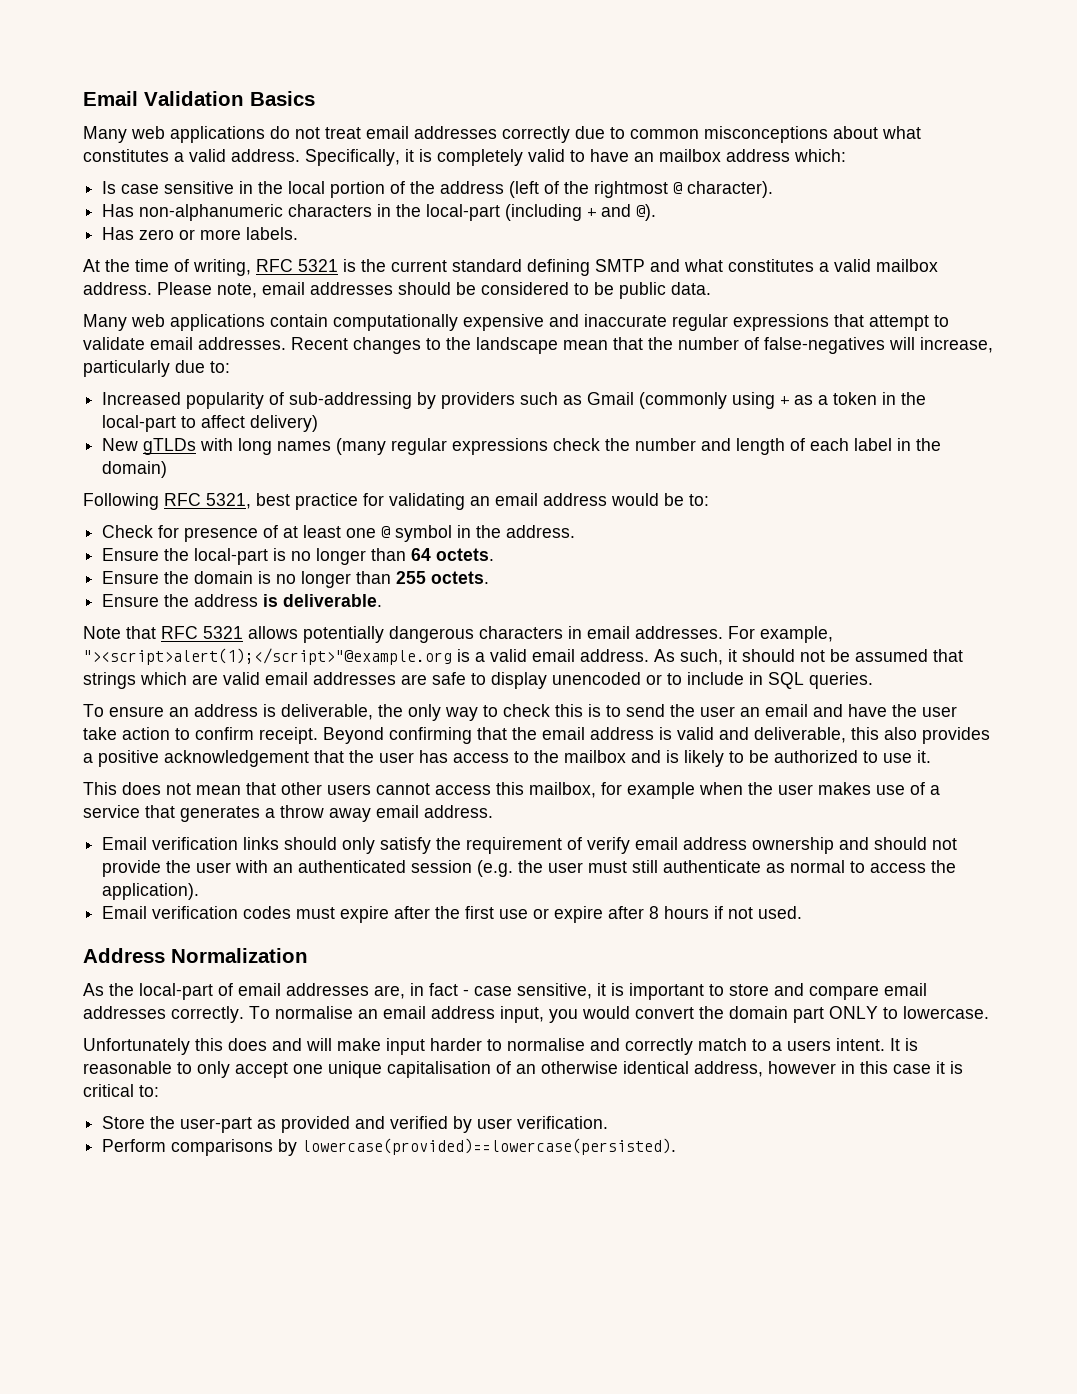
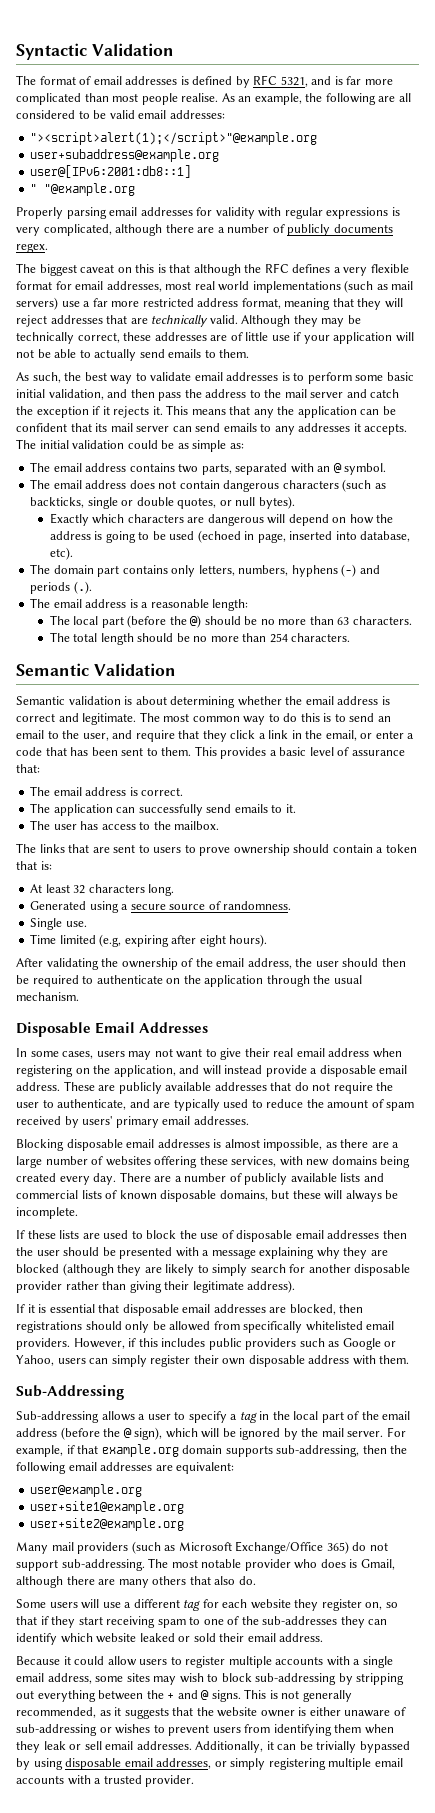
- Email Validation Basics
- Many web applications do not treat email addresses correctly due to common misconceptions about what constitutes a valid address. Specifically, it is completely valid to have an mailbox address which:
- Is case sensitive in the local portion of the address (left of the rightmost @ character).
- Has non-alphanumeric characters in the local-part (including + and @).
- Has zero or more labels.
- At the time of writing, RFC 5321 is the current standard defining SMTP and what constitutes a valid mailbox address. Please note, email addresses should be considered to be public data.
- Many web applications contain computationally expensive and inaccurate regular expressions that attempt to validate email addresses. Recent changes to the landscape mean that the number of false-negatives will increase, particularly due to:
- Increased popularity of sub-addressing by providers such as Gmail (commonly using + as a token in the local-part to affect delivery)
- New gTLDs with long names (many regular expressions check the number and length of each label in the domain)
- Following RFC 5321, best practice for validating an email address would be to:
- Check for presence of at least one @ symbol in the address.
- Ensure the local-part is no longer than 64 octets.
- Ensure the domain is no longer than 255 octets.
- Ensure the address is deliverable.
- Note that RFC 5321 allows potentially dangerous characters in email addresses. For example, "><script>alert(1);</script>"@example.org is a valid email address. As such, it should not be assumed that strings which are valid email addresses are safe to display unencoded or to include in SQL queries.
- To ensure an address is deliverable, the only way to check this is to send the user an email and have the user take action to confirm receipt. Beyond confirming that the email address is valid and deliverable, this also provides a positive acknowledgement that the user has access to the mailbox and is likely to be authorized to use it.
- This does not mean that other users cannot access this mailbox, for example when the user makes use of a service that generates a throw away email address.
- Email verification links should only satisfy the requirement of verify email address ownership and should not provide the user with an authenticated session (e.g. the user must still authenticate as normal to access the application).
- Email verification codes must expire after the first use or expire after 8 hours if not used.
- Address Normalization
- As the local-part of email addresses are, in fact - case sensitive, it is important to store and compare email addresses correctly. To normalise an email address input, you would convert the domain part ONLY to lowercase.
- Unfortunately this does and will make input harder to normalise and correctly match to a users intent. It is reasonable to only accept one unique capitalisation of an otherwise identical address, however in this case it is critical to:
- Store the user-part as provided and verified by user verification.
- Perform comparisons by lowercase(provided)==lowercase(persisted).
+ Syntactic Validation
+ The format of email addresses is defined by RFC 5321, and is far more complicated than most people realise. As an example, the following are all considered to be valid email addresses:
+ "><script>alert(1);</script>"@example.org
+ user+subaddress@example.org
+ user@[IPv6:2001:db8::1]
+ " "@example.org
+ Properly parsing email addresses for validity with regular expressions is very complicated, although there are a number of publicly documents regex.
+ The biggest caveat on this is that although the RFC defines a very flexible format for email addresses, most real world implementations (such as mail servers) use a far more restricted address format, meaning that they will reject addresses that are technically valid. Although they may be technically correct, these addresses are of little use if your application will not be able to actually send emails to them.
+ As such, the best way to validate email addresses is to perform some basic initial validation, and then pass the address to the mail server and catch the exception if it rejects it. This means that any the application can be confident that its mail server can send emails to any addresses it accepts. The initial validation could be as simple as:
+ The email address contains two parts, separated with an @ symbol.
+ The email address does not contain dangerous characters (such as backticks, single or double quotes, or null bytes).
+ Exactly which characters are dangerous will depend on how the address is going to be used (echoed in page, inserted into database, etc).
+ The domain part contains only letters, numbers, hyphens (-) and periods (.).
+ The email address is a reasonable length:
+ The local part (before the @) should be no more than 63 characters.
+ The total length should be no more than 254 characters.
+ Semantic Validation
+ Semantic validation is about determining whether the email address is correct and legitimate. The most common way to do this is to send an email to the user, and require that they click a link in the email, or enter a code that has been sent to them. This provides a basic level of assurance that:
+ The email address is correct.
+ The application can successfully send emails to it.
+ The user has access to the mailbox.
+ The links that are sent to users to prove ownership should contain a token that is:
+ At least 32 characters long.
+ Generated using a secure source of randomness.
+ Single use.
+ Time limited (e.g, expiring after eight hours).
+ After validating the ownership of the email address, the user should then be required to authenticate on the application through the usual mechanism.
+ Disposable Email Addresses
+ In some cases, users may not want to give their real email address when registering on the application, and will instead provide a disposable email address. These are publicly available addresses that do not require the user to authenticate, and are typically used to reduce the amount of spam received by users' primary email addresses.
+ Blocking disposable email addresses is almost impossible, as there are a large number of websites offering these services, with new domains being created every day. There are a number of publicly available lists and commercial lists of known disposable domains, but these will always be incomplete.
+ If these lists are used to block the use of disposable email addresses then the user should be presented with a message explaining why they are blocked (although they are likely to simply search for another disposable provider rather than giving their legitimate address).
+ If it is essential that disposable email addresses are blocked, then registrations should only be allowed from specifically whitelisted email providers. However, if this includes public providers such as Google or Yahoo, users can simply register their own disposable address with them.
+ Sub-Addressing
+ Sub-addressing allows a user to specify a tag in the local part of the email address (before the @ sign), which will be ignored by the mail server. For example, if that example.org domain supports sub-addressing, then the following email addresses are equivalent:
+ user@example.org
+ user+site1@example.org
+ user+site2@example.org
+ Many mail providers (such as Microsoft Exchange/Office 365) do not support sub-addressing. The most notable provider who does is Gmail, although there are many others that also do.
+ Some users will use a different tag for each website they register on, so that if they start receiving spam to one of the sub-addresses they can identify which website leaked or sold their email address.
+ Because it could allow users to register multiple accounts with a single email address, some sites may wish to block sub-addressing by stripping out everything between the + and @ signs. This is not generally recommended, as it suggests that the website owner is either unaware of sub-addressing or wishes to prevent users from identifying them when they leak or sell email addresses. Additionally, it can be trivially bypassed by using disposable email addresses, or simply registering multiple email accounts with a trusted provider.

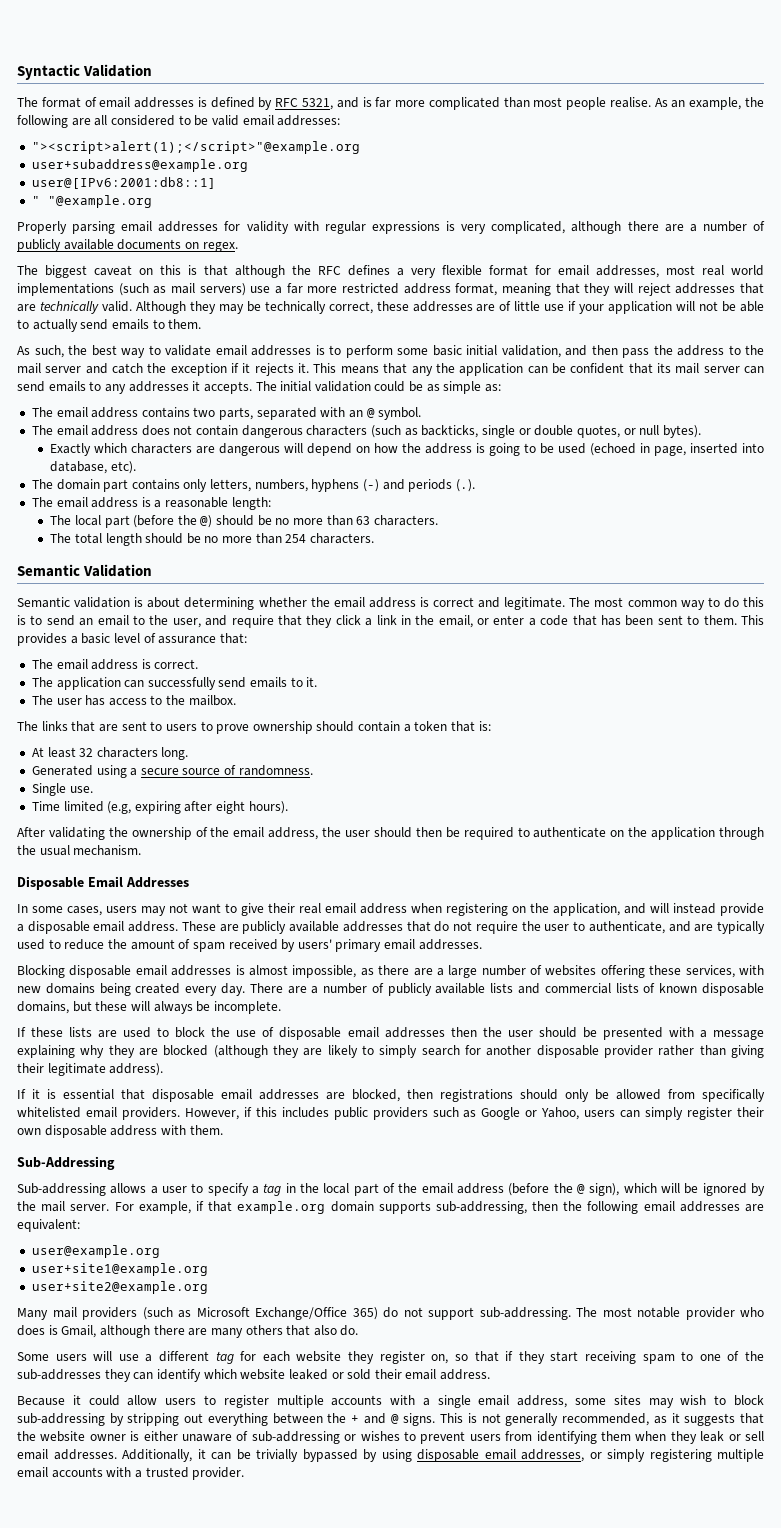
- Properly parsing email addresses for validity with regular expressions is very complicated, although there are a number of publicly documents regex.
+ Properly parsing email addresses for validity with regular expressions is very complicated, although there are a number of publicly available documents on regex.

